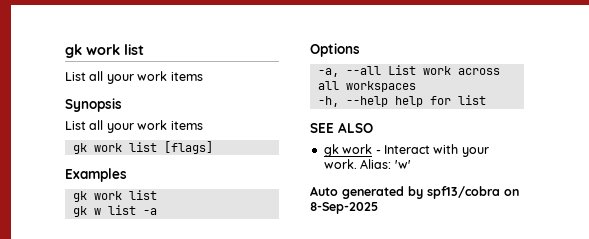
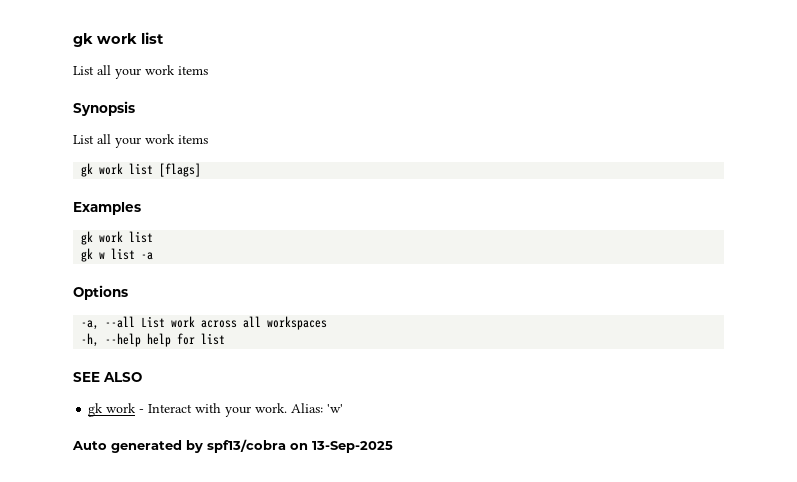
- Auto generated by spf13/cobra on 8-Sep-2025
+ Auto generated by spf13/cobra on 13-Sep-2025

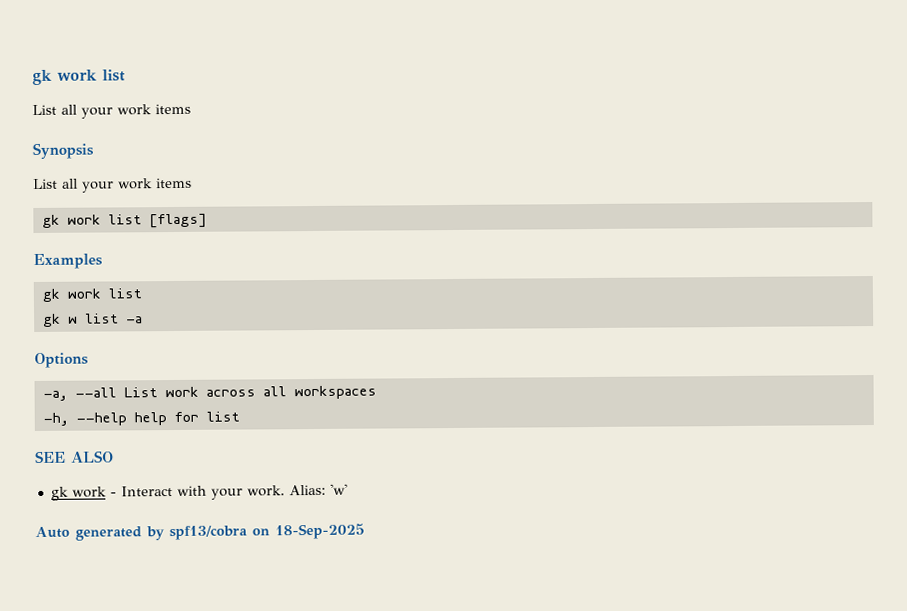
- Auto generated by spf13/cobra on 13-Sep-2025
+ Auto generated by spf13/cobra on 18-Sep-2025

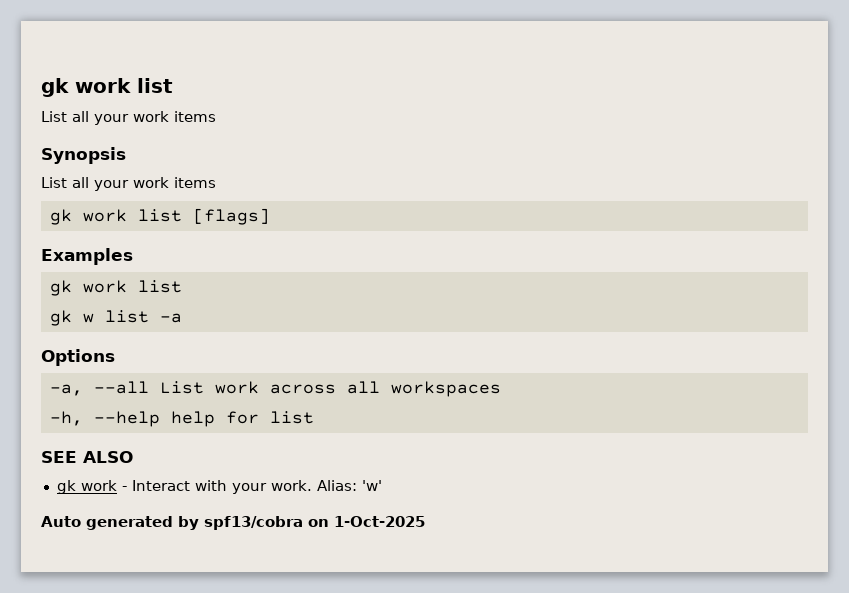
- Auto generated by spf13/cobra on 18-Sep-2025
+ Auto generated by spf13/cobra on 1-Oct-2025

